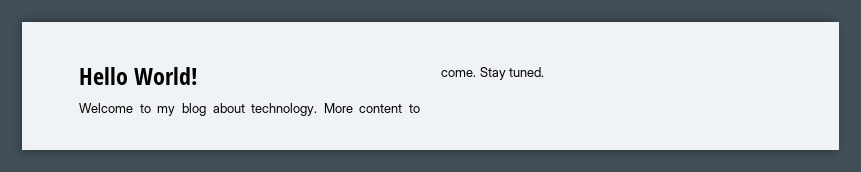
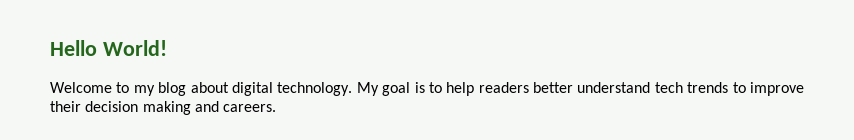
- Welcome to my blog about technology. More content to come. Stay tuned.
+ Welcome to my blog about digital technology. My goal is to help readers better understand tech trends to improve their decision making and careers.

